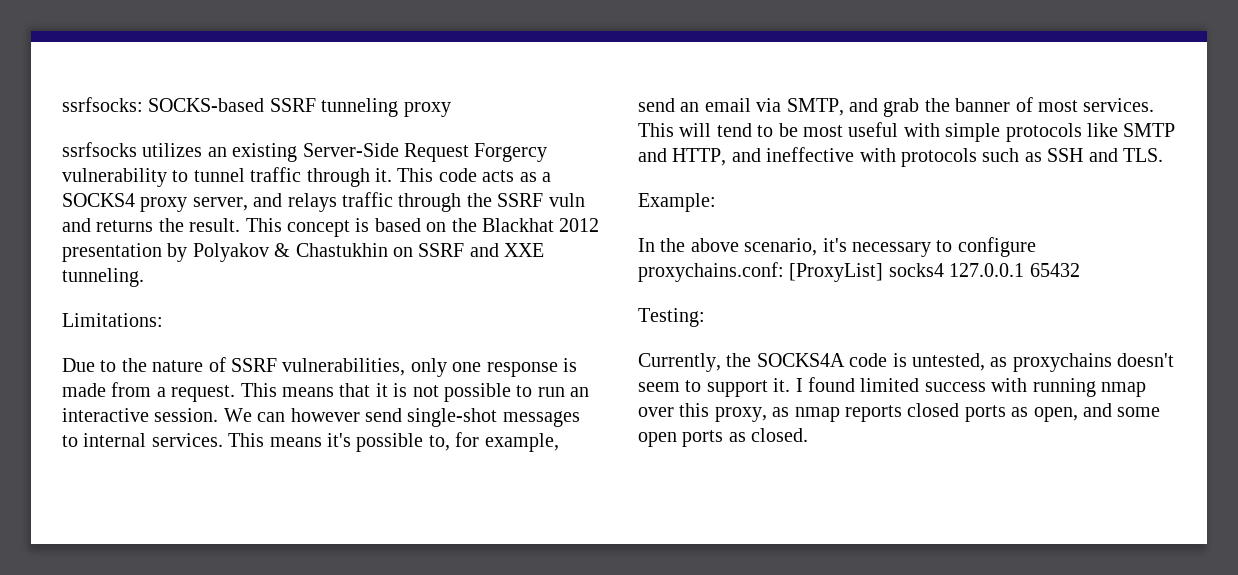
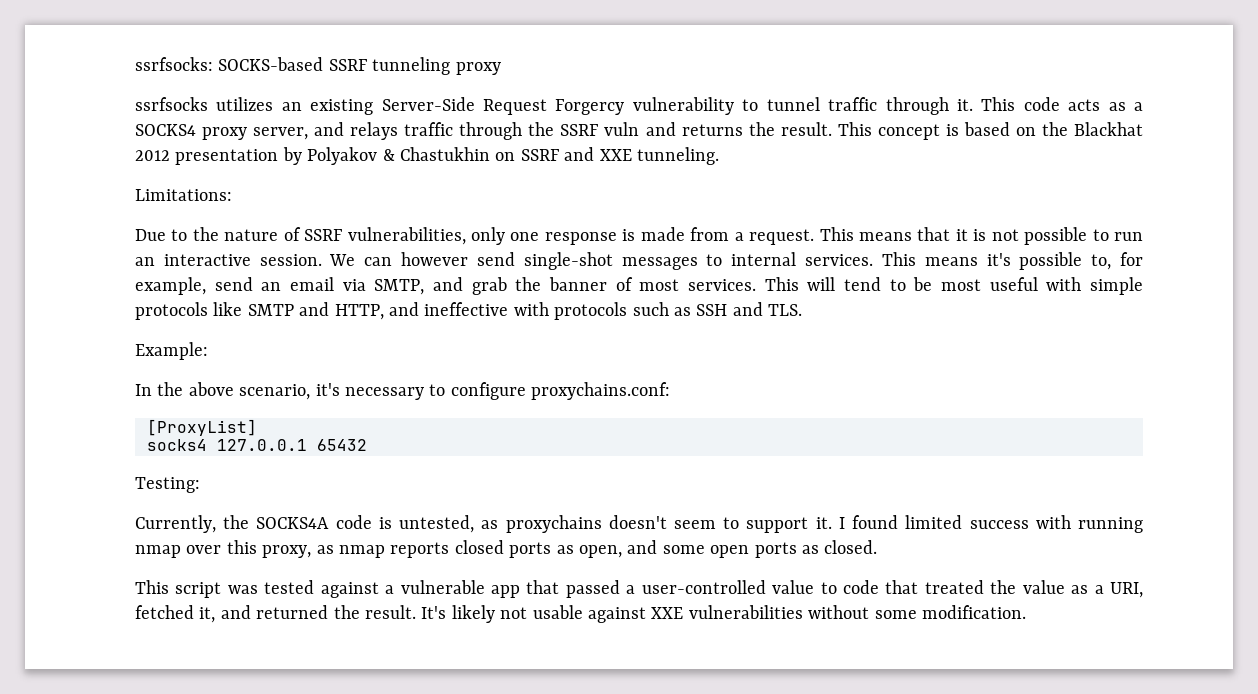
- In the above scenario, it's necessary to configure proxychains.conf: [ProxyList] socks4 127.0.0.1 65432
+ In the above scenario, it's necessary to configure proxychains.conf:
+ [ProxyList]
+ socks4 127.0.0.1 65432
+ This script was tested against a vulnerable app that passed a user-controlled value to code that treated the value as a URI, fetched it, and returned the result. It's likely not usable against XXE vulnerabilities without some modification.

